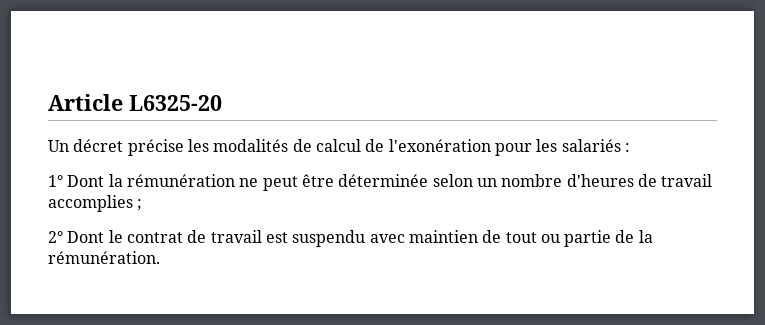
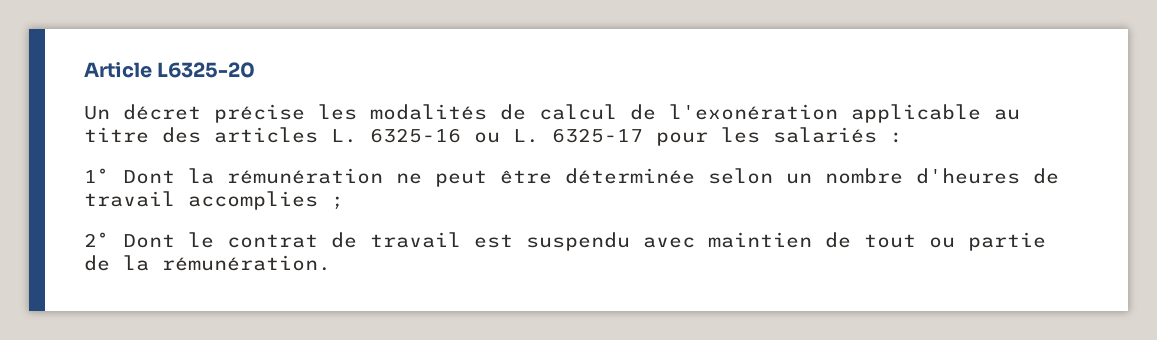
- Un décret précise les modalités de calcul de l'exonération pour les salariés :
+ Un décret précise les modalités de calcul de l'exonération applicable au titre des articles L. 6325-16 ou L. 6325-17 pour les salariés :

